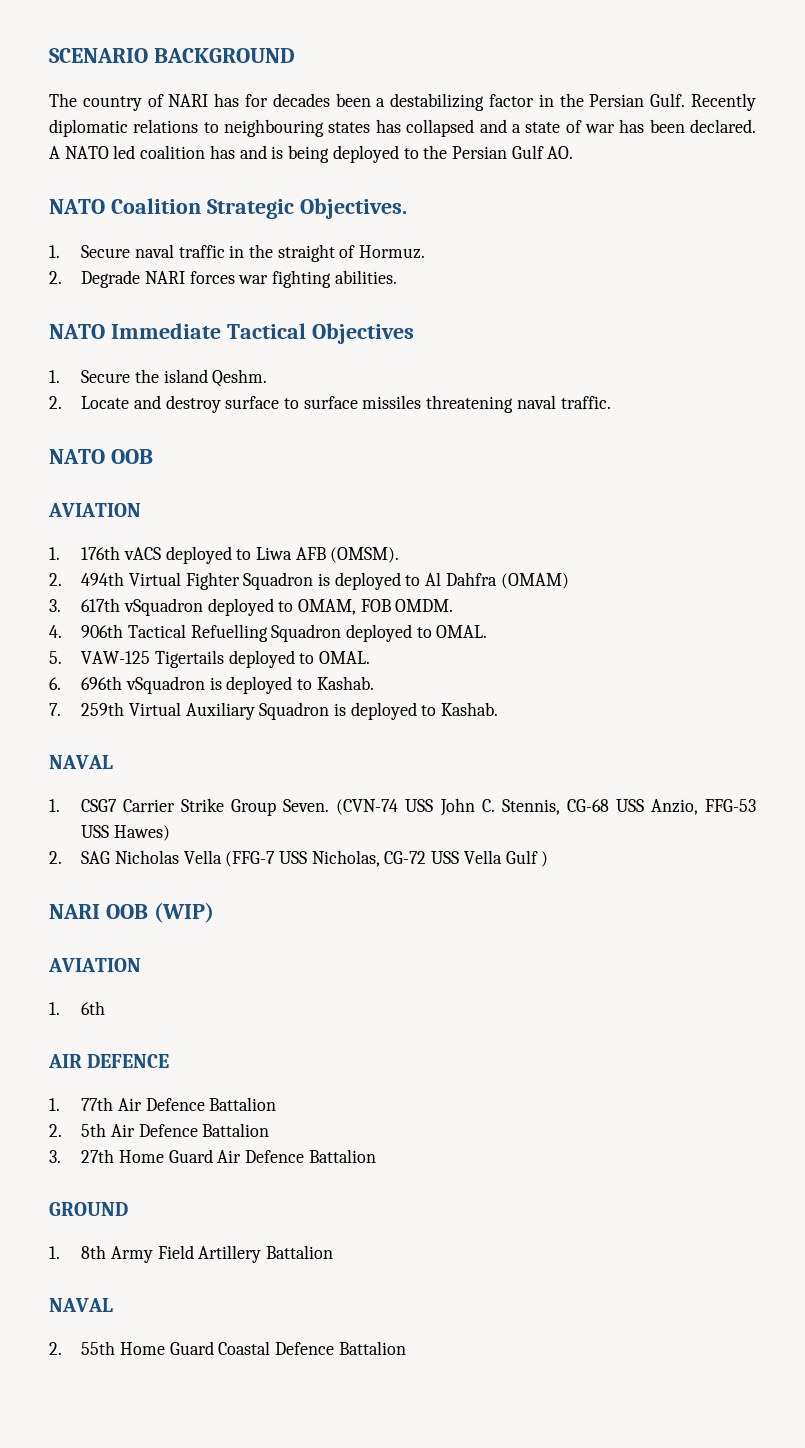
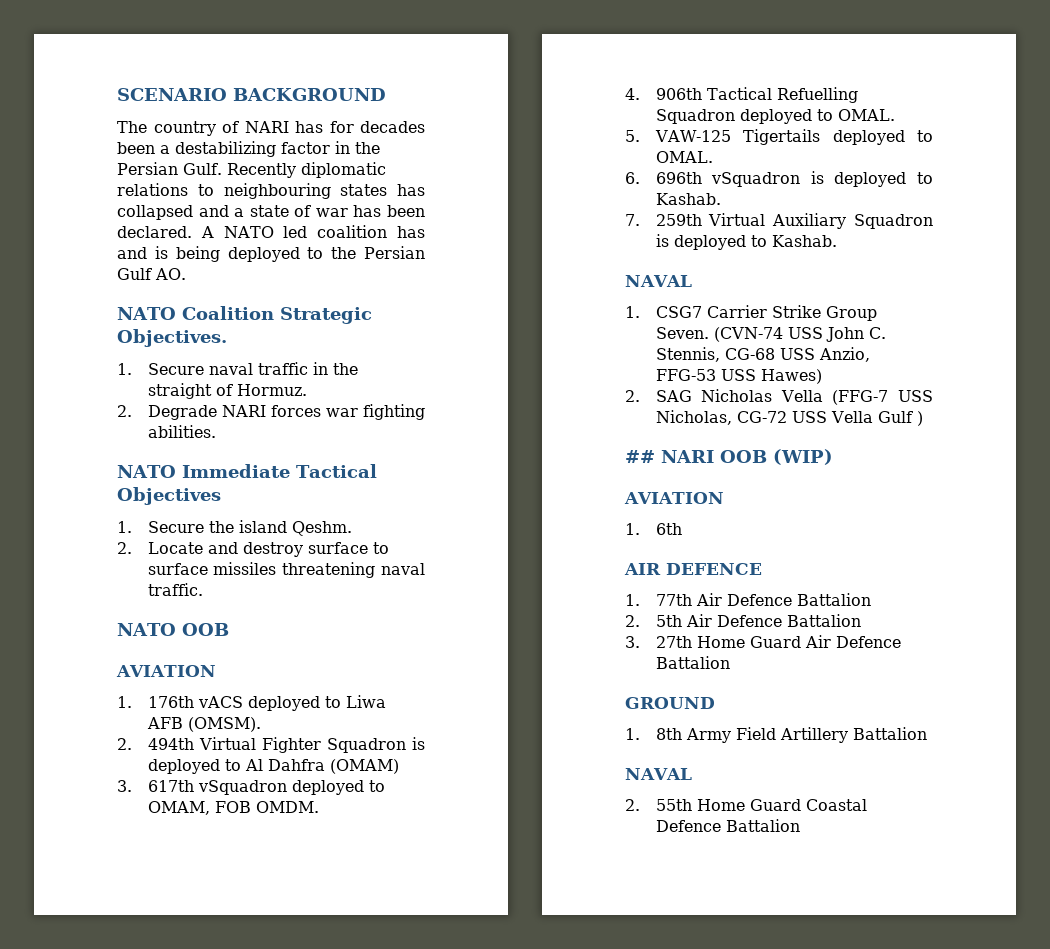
- NARI OOB (WIP)
+ ## NARI OOB (WIP)

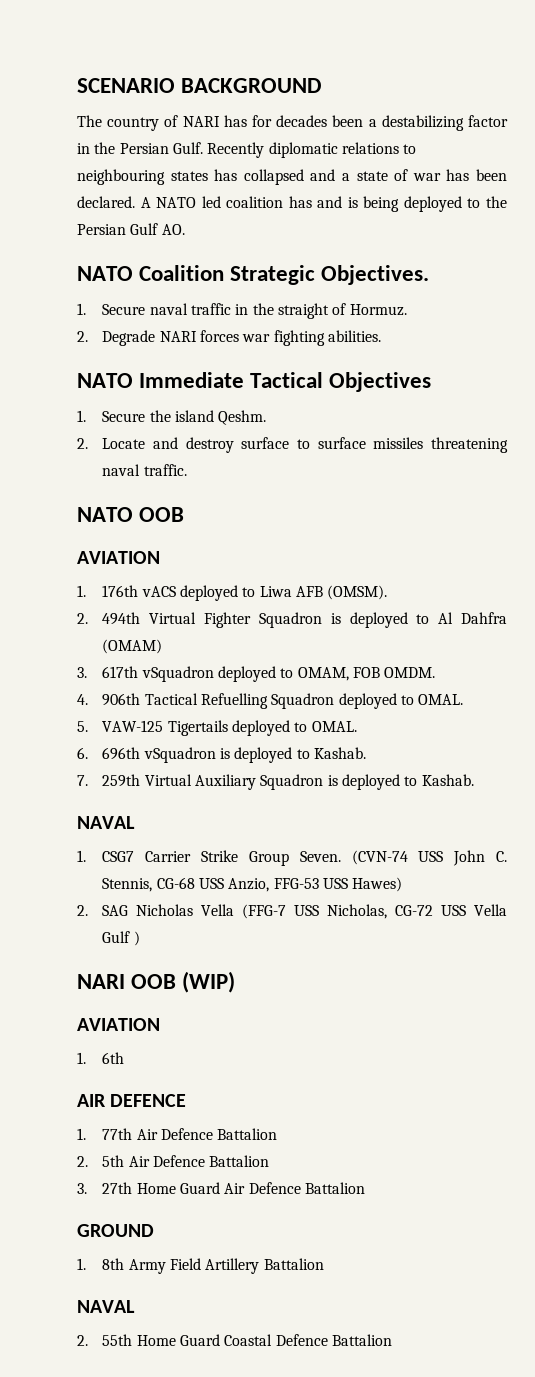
- ## NARI OOB (WIP)
+ NARI OOB (WIP)

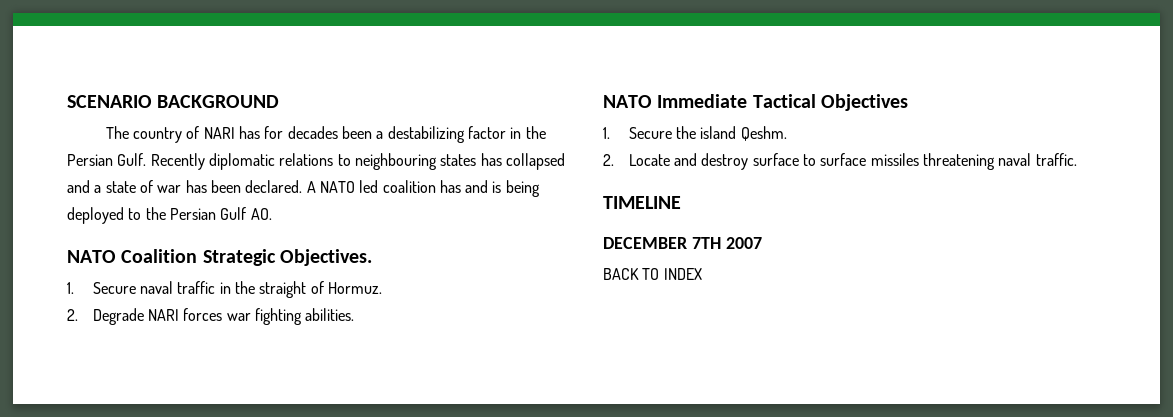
- NATO OOB
- AVIATION
- 1. 176th vACS deployed to Liwa AFB (OMSM).
- 2. 494th Virtual Fighter Squadron is deployed to Al Dahfra (OMAM)
- 3. 617th vSquadron deployed to OMAM, FOB OMDM.
- 4. 906th Tactical Refuelling Squadron deployed to OMAL.
- 5. VAW-125 Tigertails deployed to OMAL.
- 6. 696th vSquadron is deployed to Kashab.
- 7. 259th Virtual Auxiliary Squadron is deployed to Kashab.
- NAVAL
- 1. CSG7 Carrier Strike Group Seven. (CVN-74 USS John C. Stennis, CG-68 USS Anzio, FFG-53 USS Hawes)
- 2. SAG Nicholas Vella (FFG-7 USS Nicholas, CG-72 USS Vella Gulf )
- NARI OOB (WIP)
- AVIATION
- 1. 6th
- AIR DEFENCE
- 1. 77th Air Defence Battalion
- 2. 5th Air Defence Battalion
- 3. 27th Home Guard Air Defence Battalion
- GROUND
- 1. 8th Army Field Artillery Battalion
- NAVAL
- 2. 55th Home Guard Coastal Defence Battalion
+ TIMELINE
+ DECEMBER 7TH 2007
+ BACK TO INDEX

